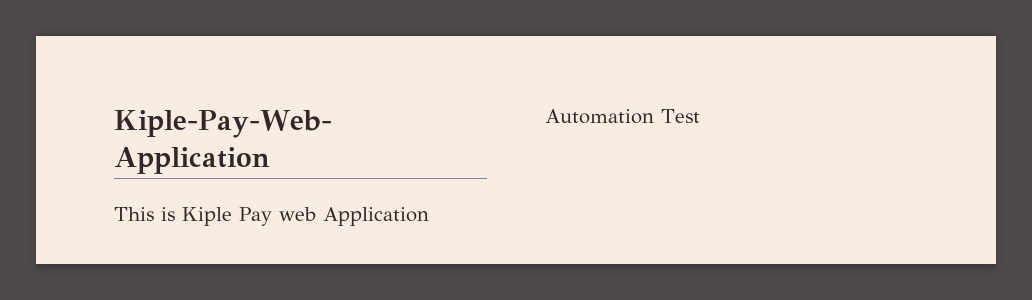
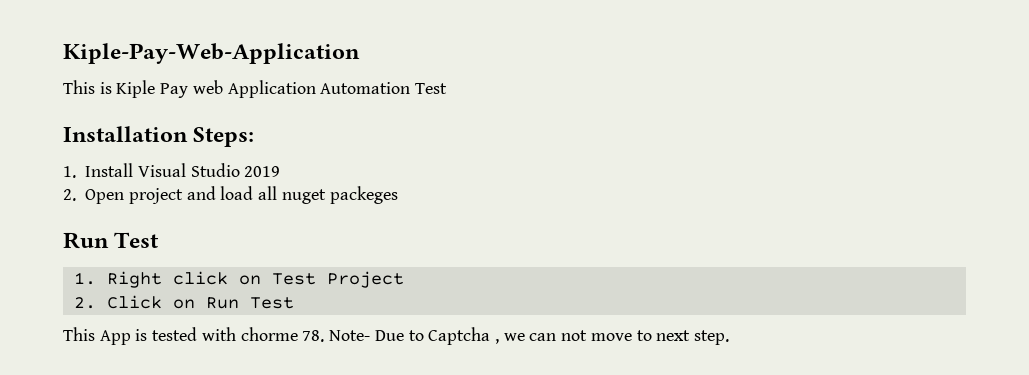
+ Installation Steps:
+ 1. Install Visual Studio 2019
+ 2. Open project and load all nuget packeges
+ Run Test
+ 1. Right click on Test Project
+ 2. Click on Run Test
+ This App is tested with chorme 78. Note- Due to Captcha , we can not move to next step.

